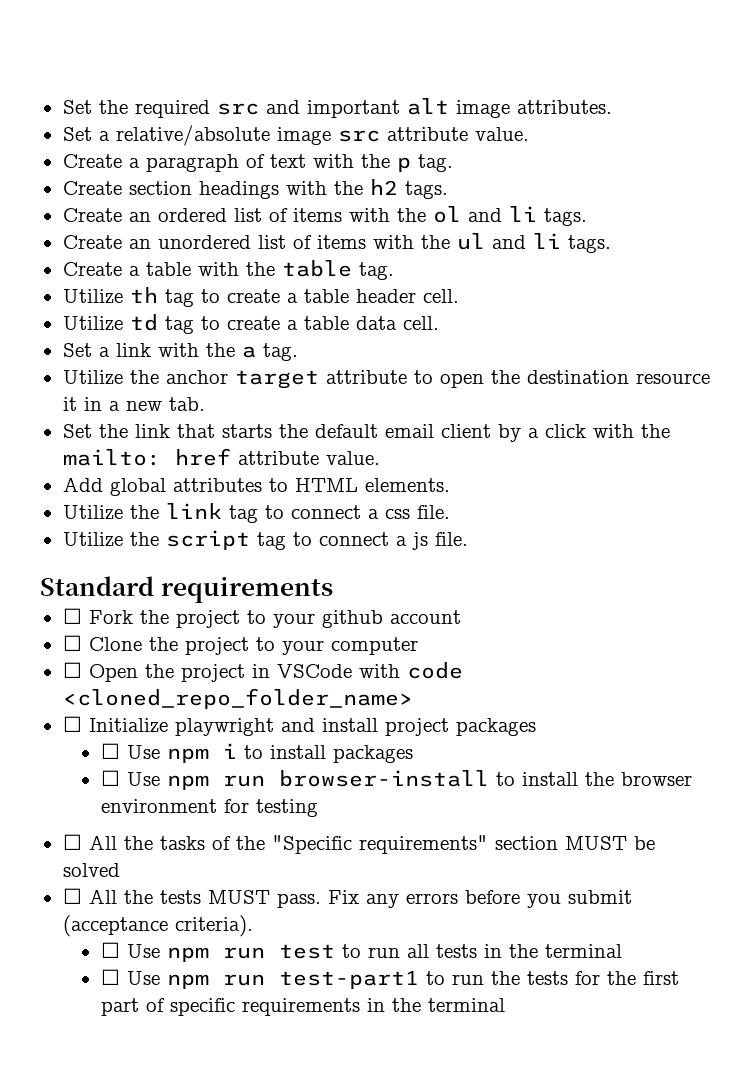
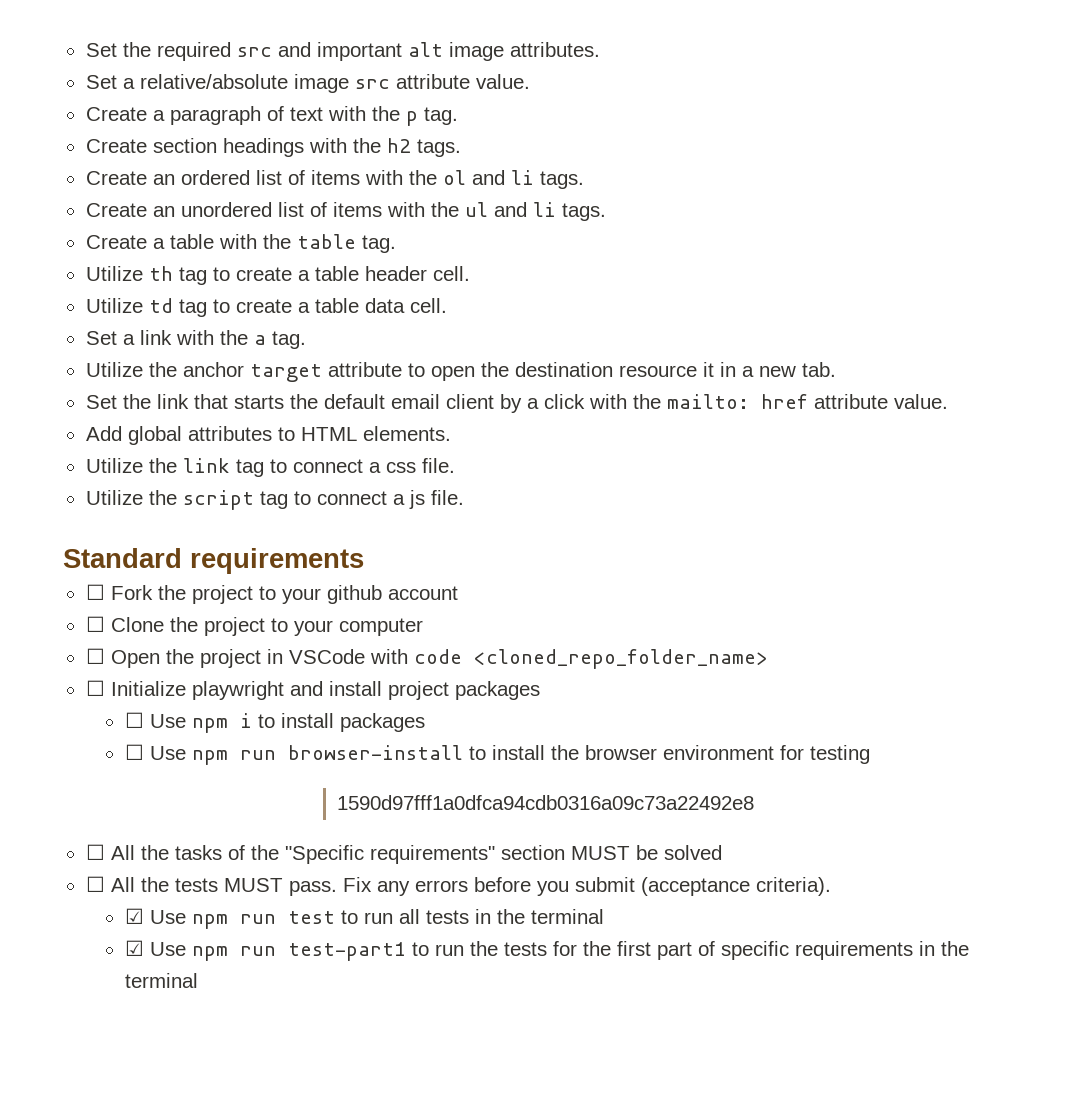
+ 1590d97fff1a0dfca94cdb0316a09c73a22492e8
- ☐ Use npm run test to run all tests in the terminal
+ ☑ Use npm run test to run all tests in the terminal
- ☐ Use npm run test-part1 to run the tests for the first part of specific requirements in the terminal
+ ☑ Use npm run test-part1 to run the tests for the first part of specific requirements in the terminal

